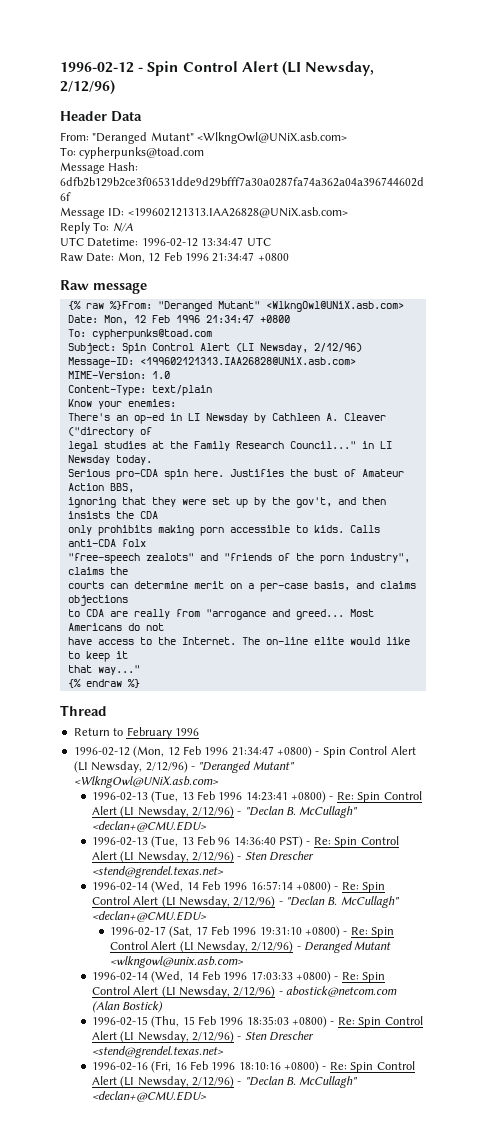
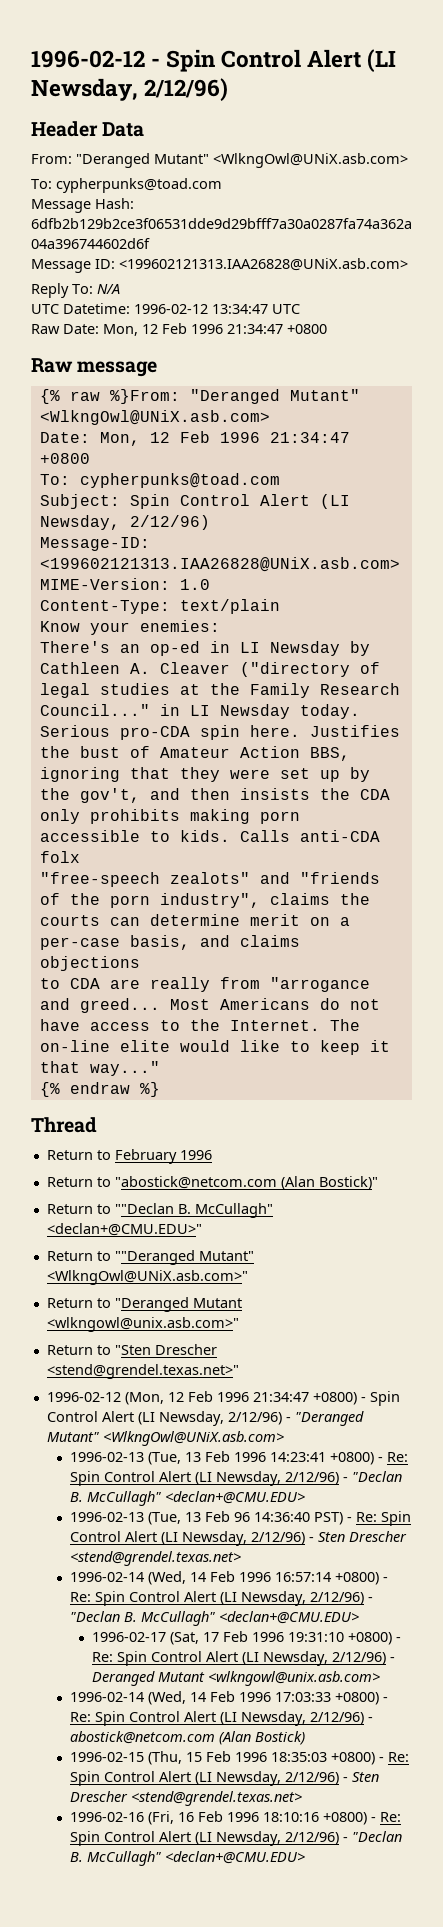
+ Return to "abostick@netcom.com (Alan Bostick)"
+ Return to ""Declan B. McCullagh" <declan+@CMU.EDU>"
+ Return to ""Deranged Mutant" <WlkngOwl@UNiX.asb.com>"
+ Return to "Deranged Mutant <wlkngowl@unix.asb.com>"
+ Return to "Sten Drescher <stend@grendel.texas.net>"

